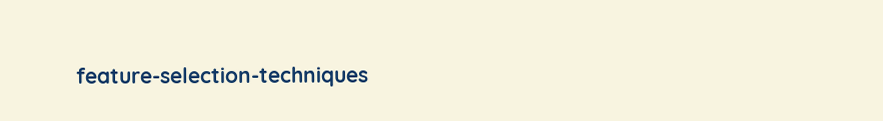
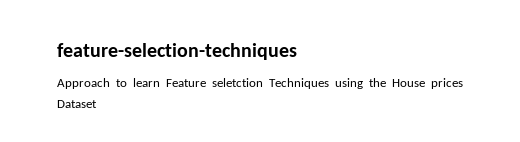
+ Approach to learn Feature seletction Techniques using the House prices Dataset

